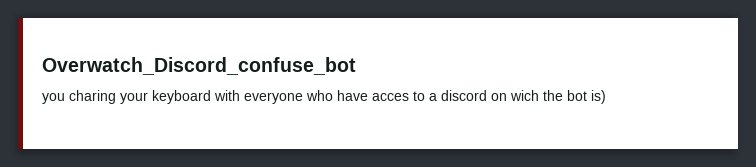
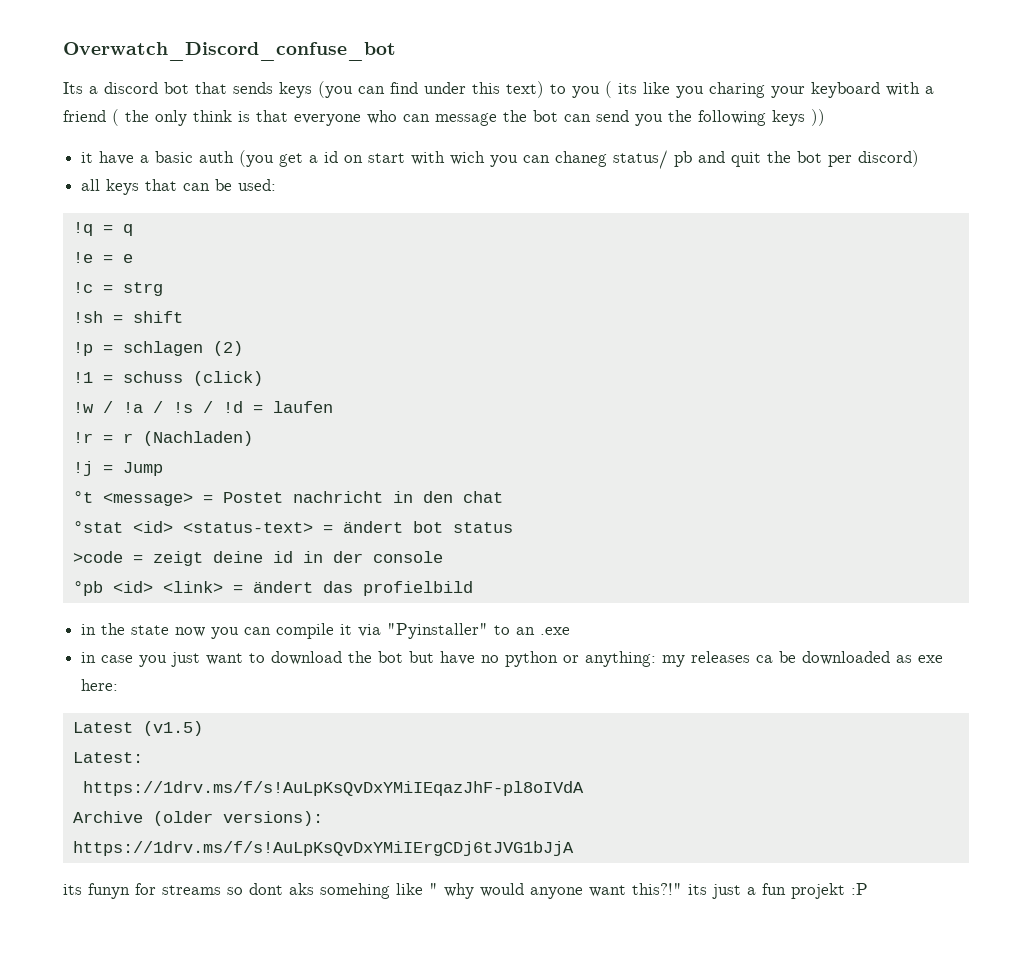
- you charing your keyboard with everyone who have acces to a discord on wich the bot is)
+ Its a discord bot that sends keys (you can find under this text) to you ( its like you charing your keyboard with a friend ( the only think is that everyone who can message the bot can send you the following keys ))
+ it have a basic auth (you get a id on start with wich you can chaneg status/ pb and quit the bot per discord)
+ all keys that can be used:
+ !q = q
+ !e = e
+ !c = strg
+ !sh = shift
+ !p = schlagen (2)
+ !1 = schuss (click)
+ !w / !a / !s / !d = laufen
+ !r = r (Nachladen)
+ !j = Jump
+ °t <message> = Postet nachricht in den chat
+ °stat <id> <status-text> = ändert bot status
+ >code = zeigt deine id in der console
+ °pb <id> <link> = ändert das profielbild
+ in the state now you can compile it via "Pyinstaller" to an .exe
+ in case you just want to download the bot but have no python or anything: my releases ca be downloaded as exe here:
+ Latest (v1.5)
+ Latest:
+ https://1drv.ms/f/s!AuLpKsQvDxYMiIEqazJhF-pl8oIVdA
+ Archive (older versions):
+ https://1drv.ms/f/s!AuLpKsQvDxYMiIErgCDj6tJVG1bJjA
+ its funyn for streams so dont aks somehing like " why would anyone want this?!" its just a fun projekt :P

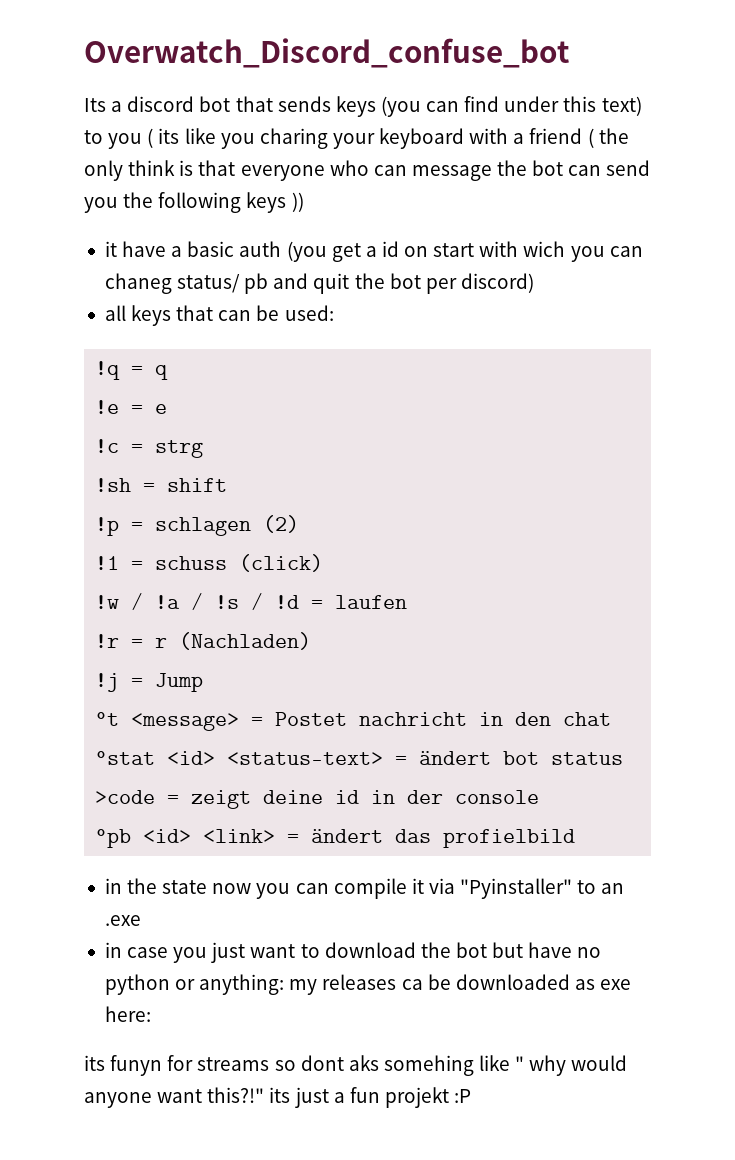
- Latest (v1.5)
- Latest:
- https://1drv.ms/f/s!AuLpKsQvDxYMiIEqazJhF-pl8oIVdA
- Archive (older versions):
- https://1drv.ms/f/s!AuLpKsQvDxYMiIErgCDj6tJVG1bJjA

